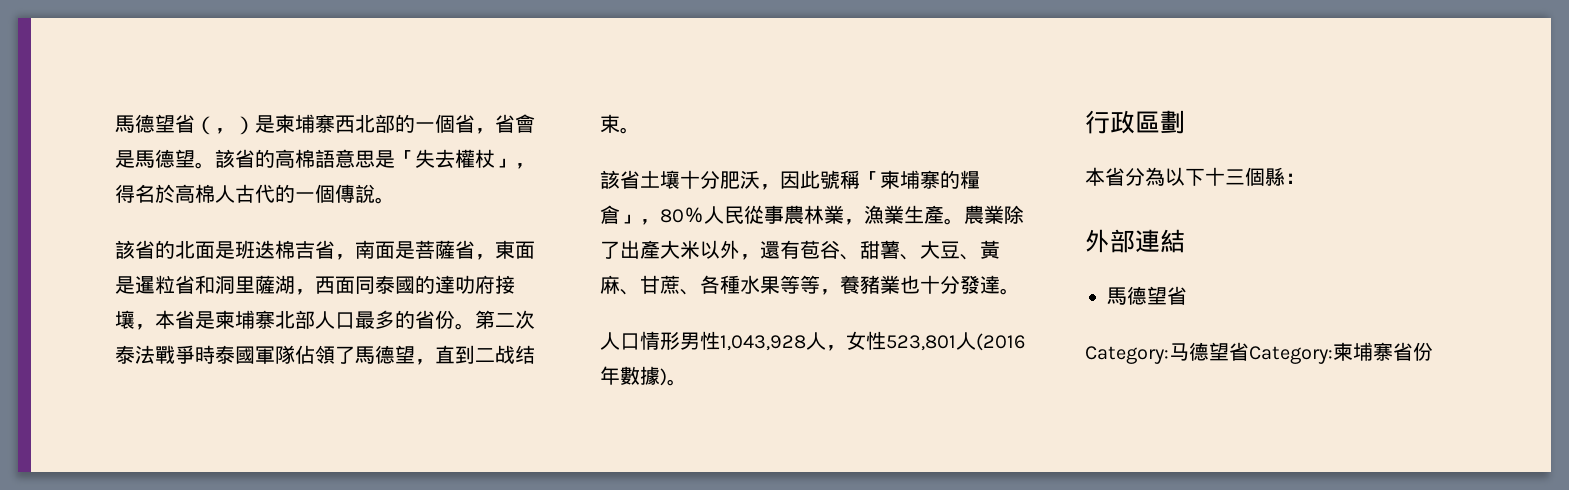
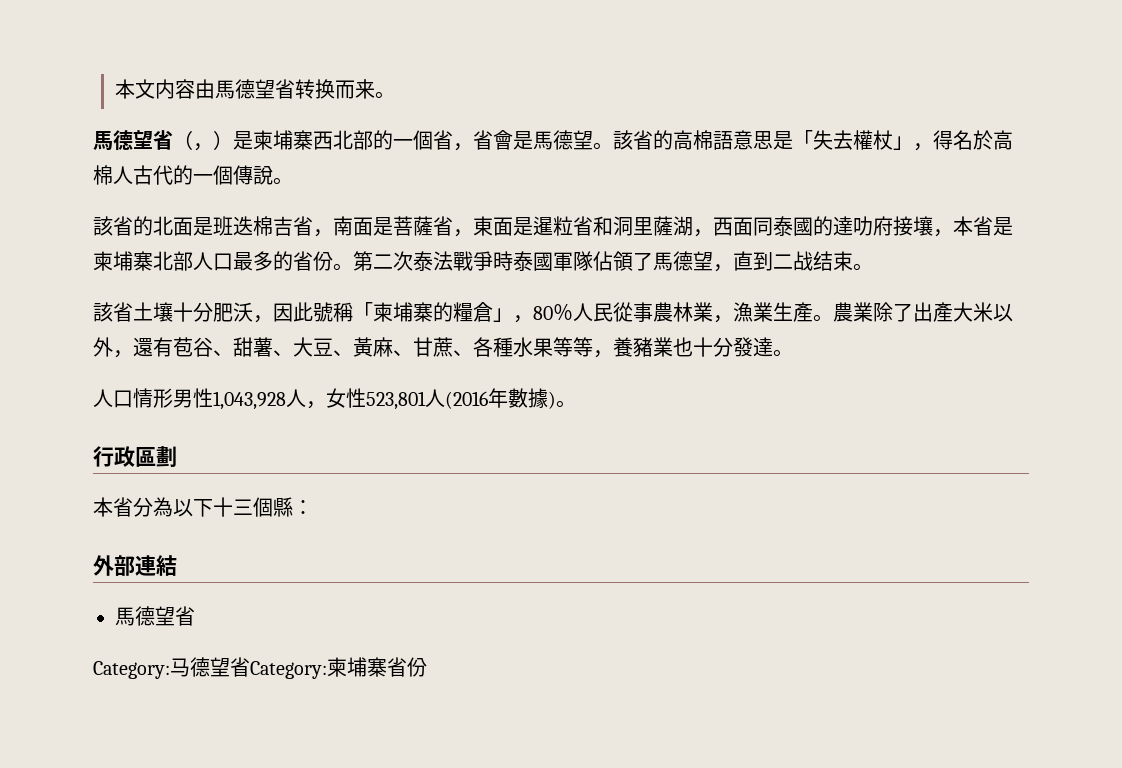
+ 本文内容由馬德望省转换而来。

